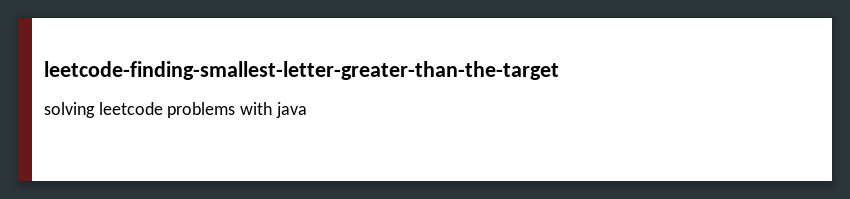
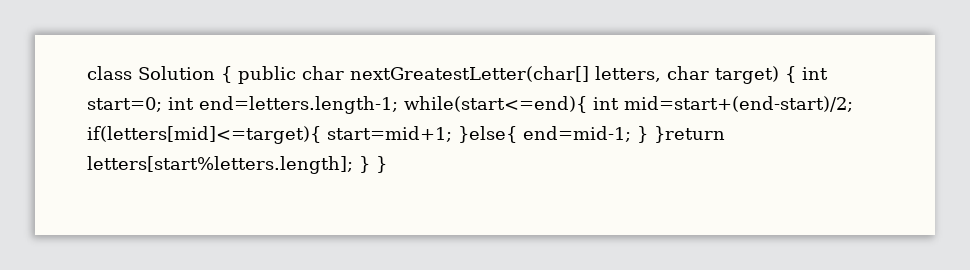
- leetcode-finding-smallest-letter-greater-than-the-target
- solving leetcode problems with java
+ class Solution { public char nextGreatestLetter(char[] letters, char target) { int start=0; int end=letters.length-1; while(start<=end){ int mid=start+(end-start)/2; if(letters[mid]<=target){ start=mid+1; }else{ end=mid-1; } }return letters[start%letters.length]; } }

